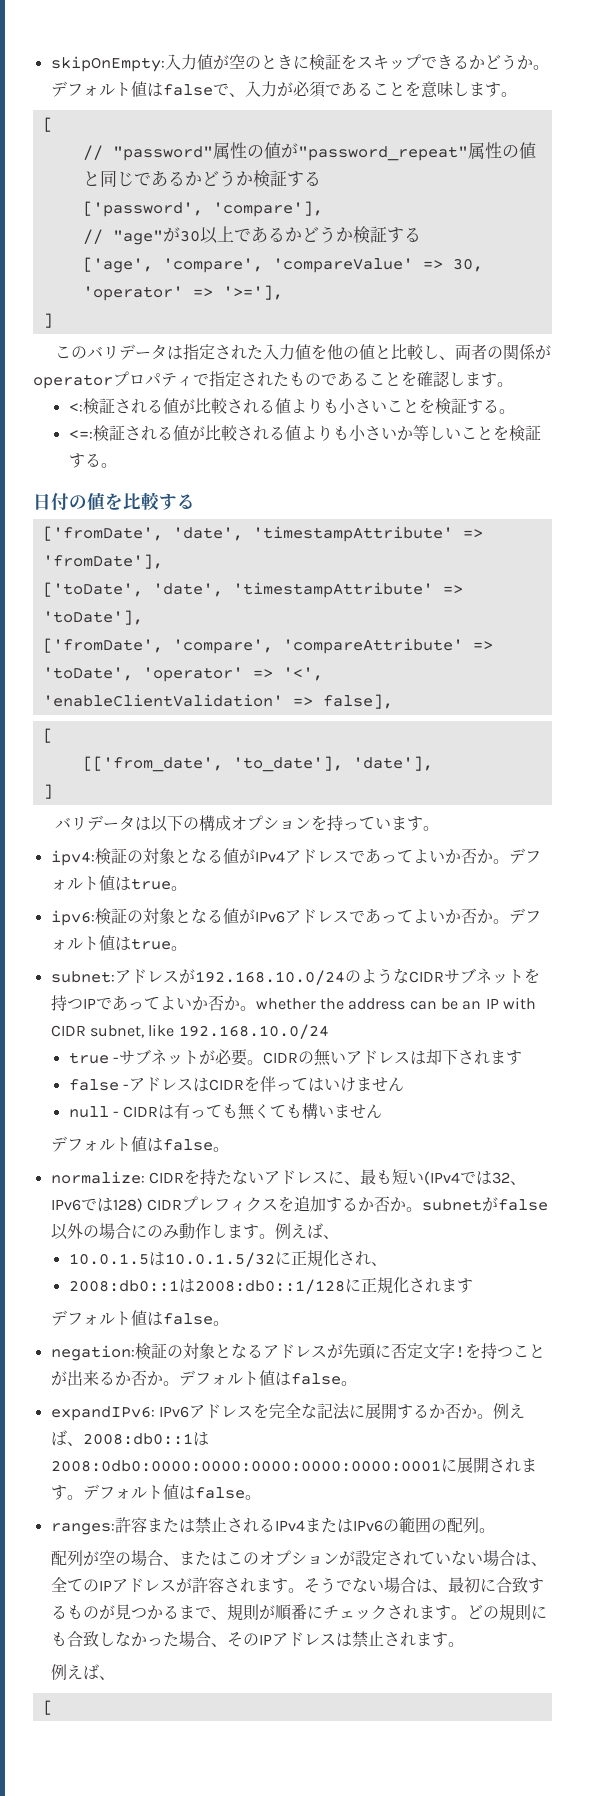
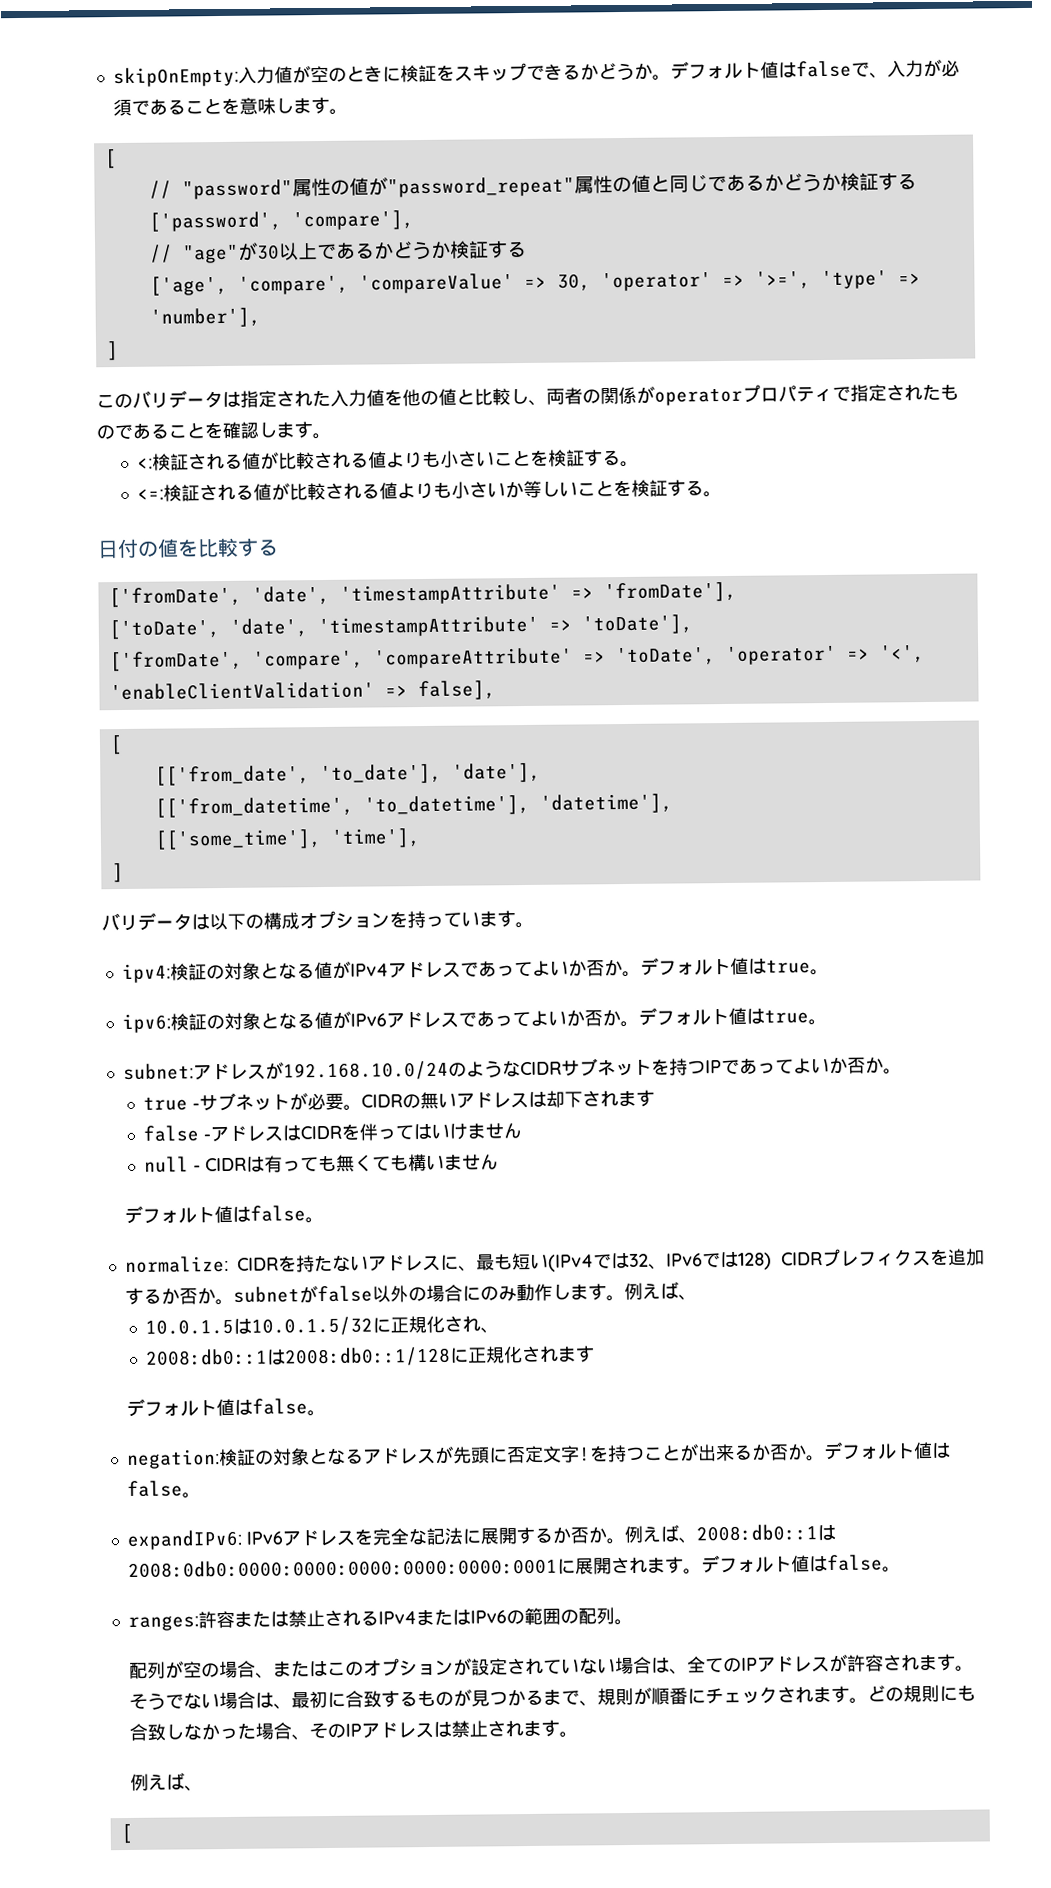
- ['age', 'compare', 'compareValue' => 30, 'operator' => '>='],
+ ['age', 'compare', 'compareValue' => 30, 'operator' => '>=', 'type' => 'number'],
+ [['from_datetime', 'to_datetime'], 'datetime'],
+ [['some_time'], 'time'],
- subnet:アドレスが192.168.10.0/24のようなCIDRサブネットを持つIPであってよいか否か。whether the address can be an IP with CIDR subnet, like 192.168.10.0/24
+ subnet:アドレスが192.168.10.0/24のようなCIDRサブネットを持つIPであってよいか否か。

